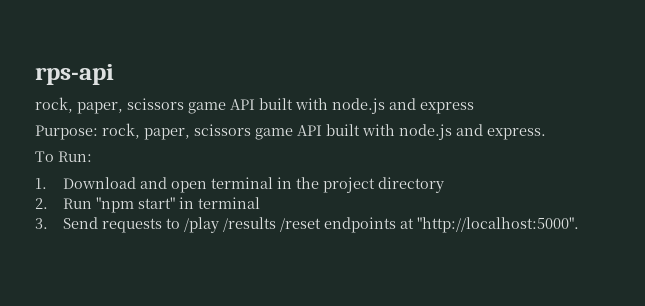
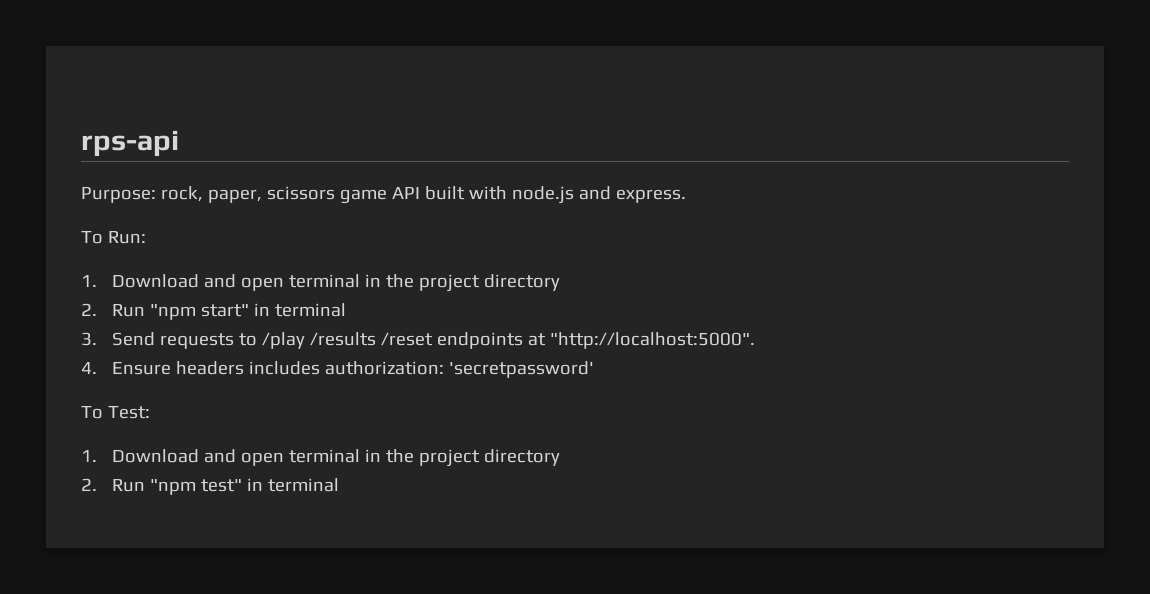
- rock, paper, scissors game API built with node.js and express
+ 4. Ensure headers includes authorization: 'secretpassword'
+ To Test:
+ 1. Download and open terminal in the project directory
+ 2. Run "npm test" in terminal

